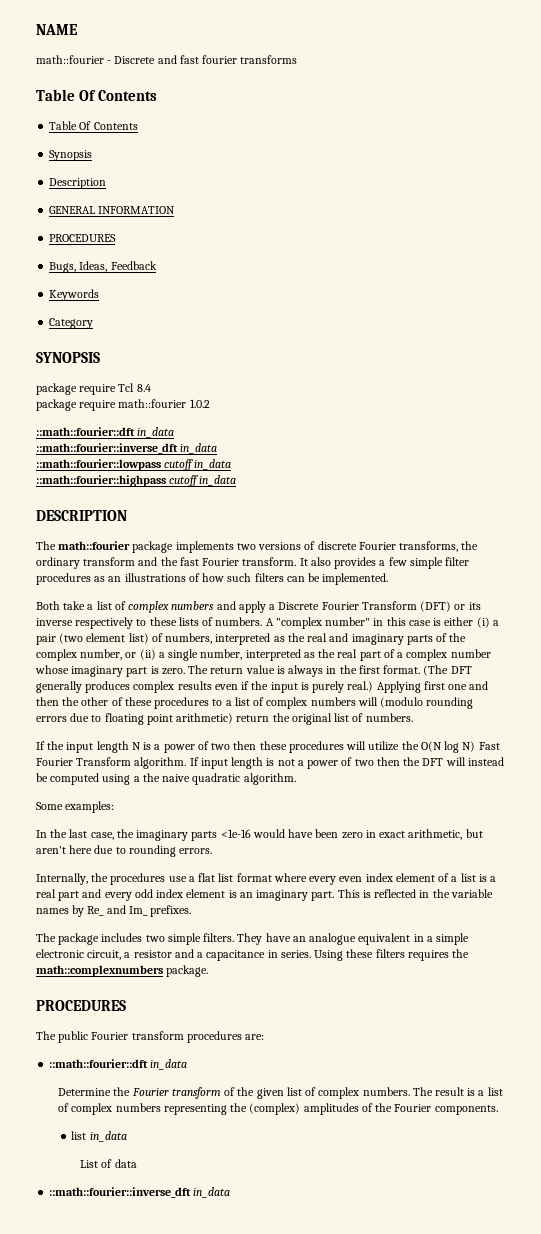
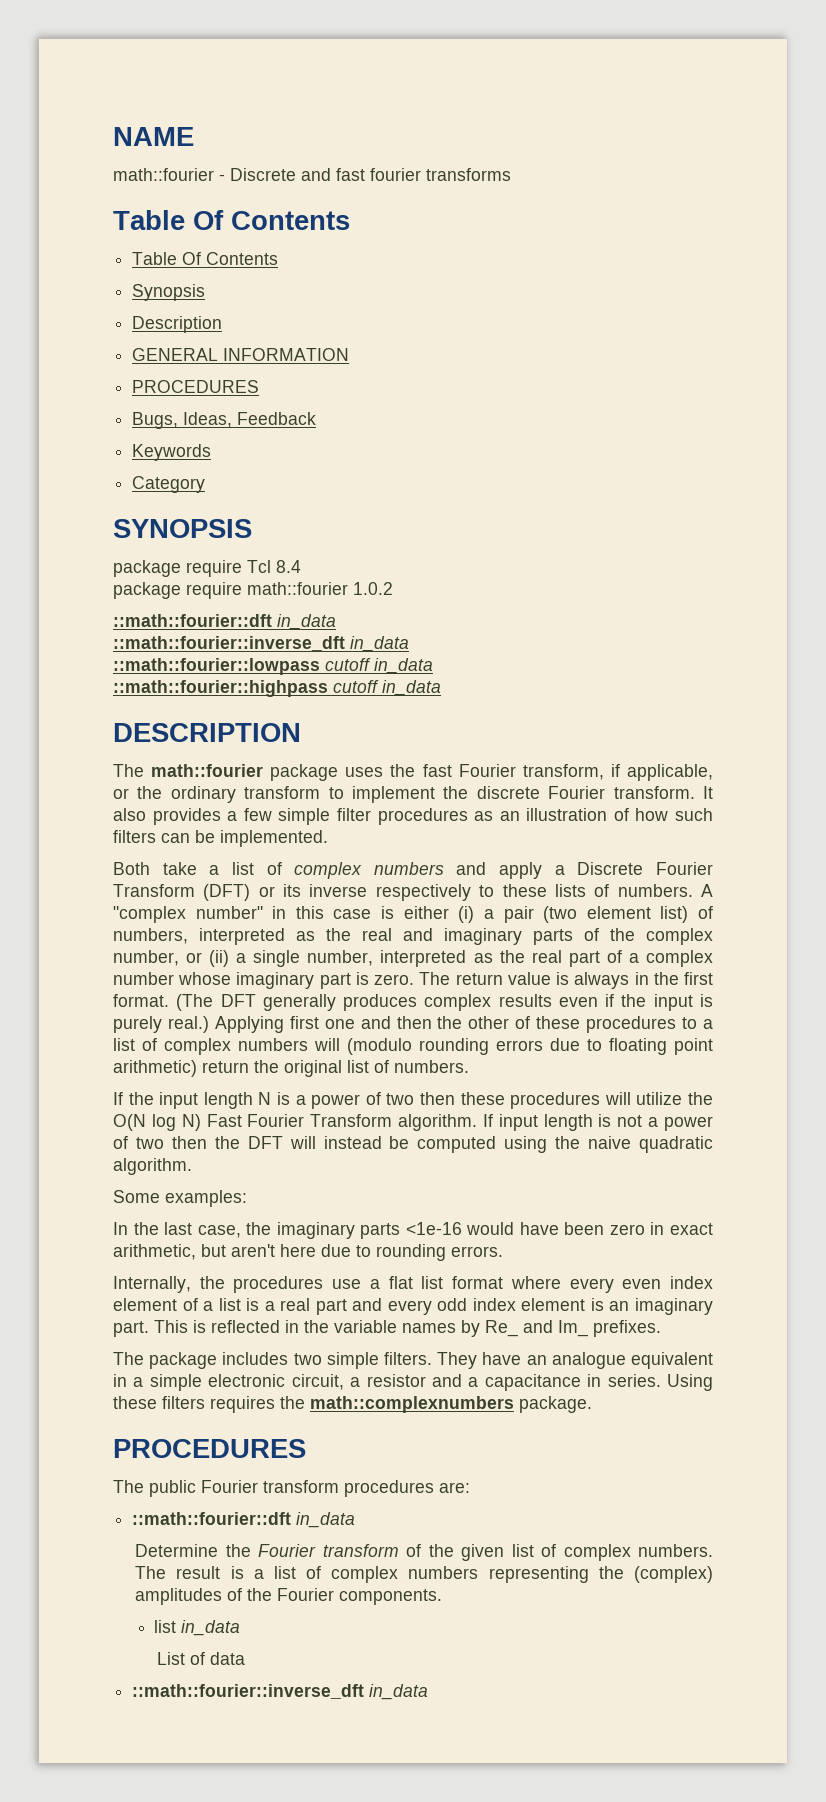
- The math::fourier package implements two versions of discrete Fourier transforms, the ordinary transform and the fast Fourier transform.
+ The math::fourier package uses the fast Fourier transform, if applicable, or the ordinary transform to implement the discrete Fourier transform.
- It also provides a few simple filter procedures as an illustrations of how such filters can be implemented.
+ It also provides a few simple filter procedures as an illustration of how such filters can be implemented.
- If input length is not a power of two then the DFT will instead be computed using a the naive quadratic algorithm.
+ If input length is not a power of two then the DFT will instead be computed using the naive quadratic algorithm.

